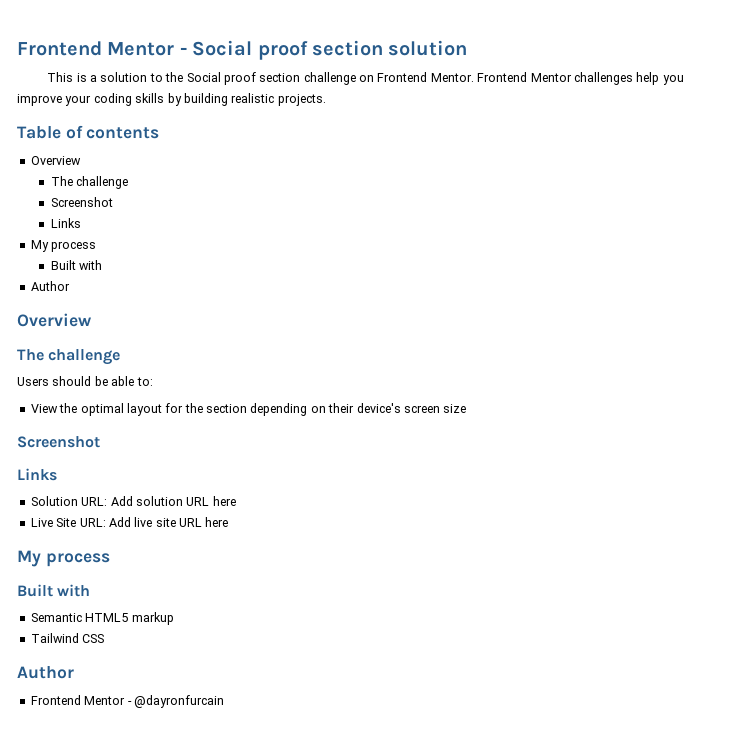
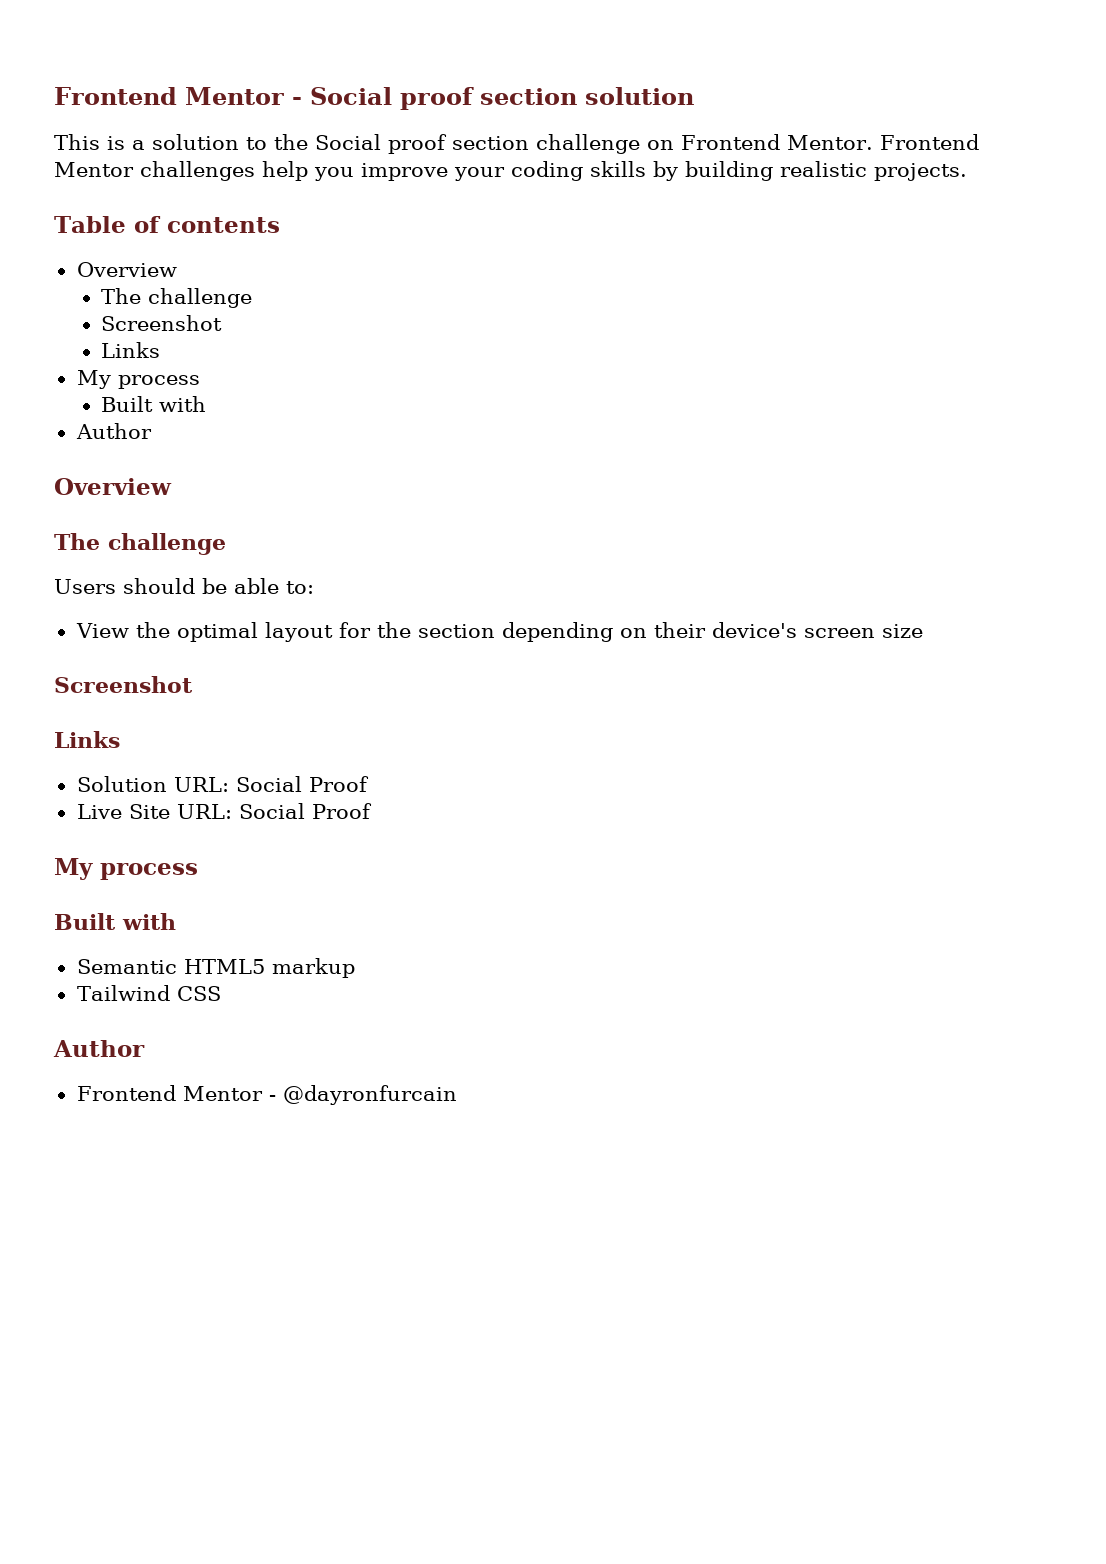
- Solution URL: Add solution URL here
+ Solution URL: Social Proof
- Live Site URL: Add live site URL here
+ Live Site URL: Social Proof

